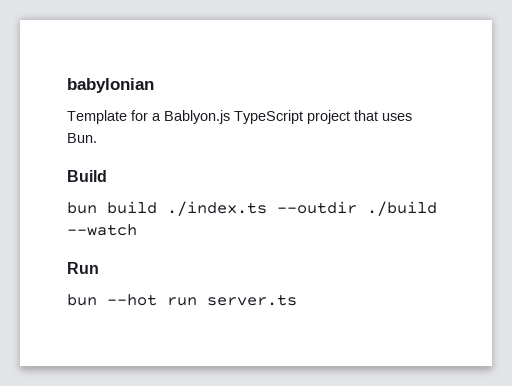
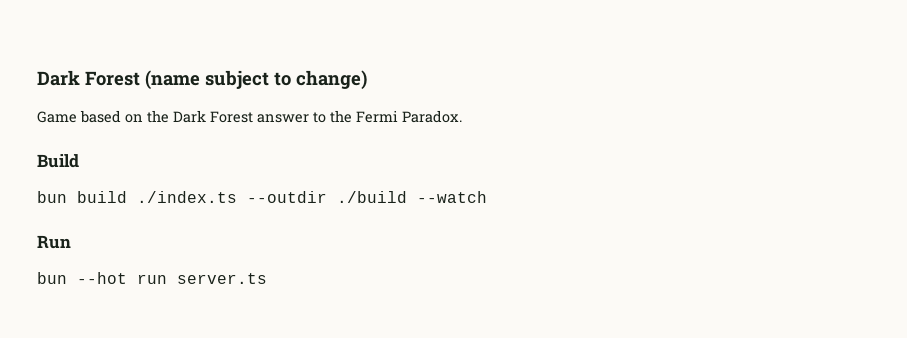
- babylonian
- Template for a Bablyon.js TypeScript project that uses Bun.
+ Dark Forest (name subject to change)
+ Game based on the Dark Forest answer to the Fermi Paradox.

